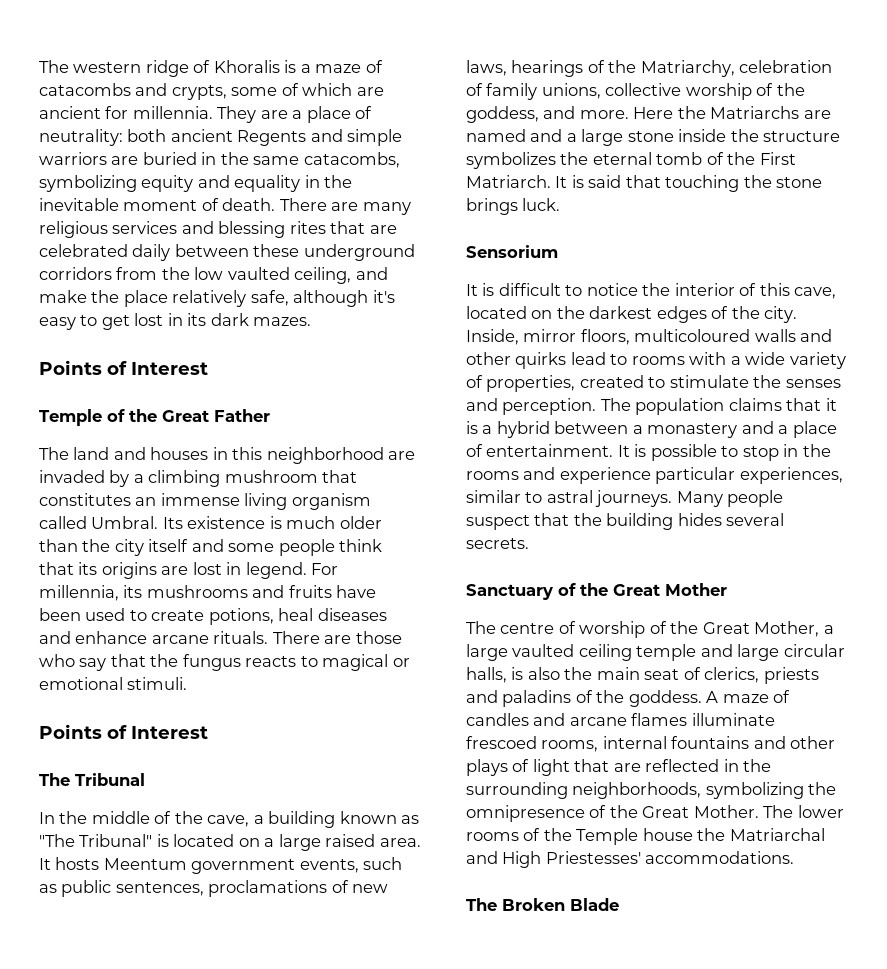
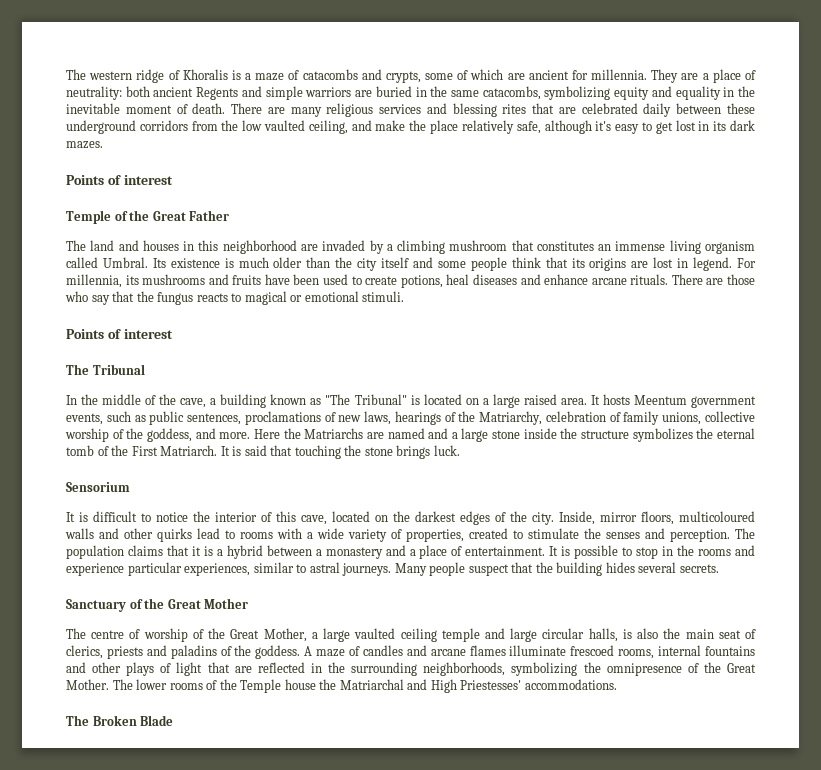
  There are many religious services and blessing rites that are celebrated daily between these underground corridors from the low vaulted ceiling, and make the place relatively safe, although it's easy to get lost in its dark mazes.
- Points of Interest
+ Points of interest
  There are those who say that the fungus reacts to magical or emotional stimuli.
- Points of Interest
+ Points of interest

